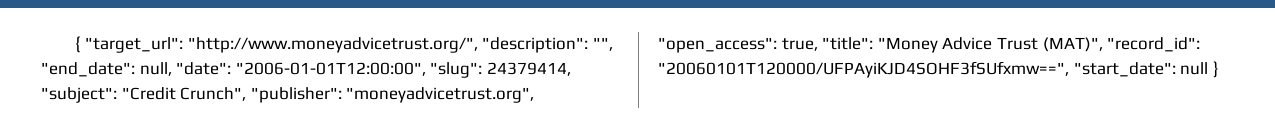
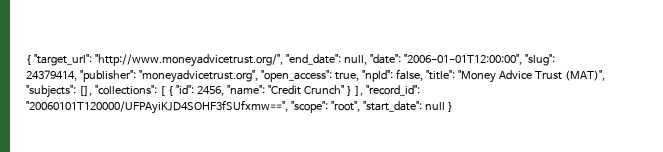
- { "target_url": "http://www.moneyadvicetrust.org/", "description": "", "end_date": null, "date": "2006-01-01T12:00:00", "slug": 24379414, "subject": "Credit Crunch", "publisher": "moneyadvicetrust.org", "open_access": true, "title": "Money Advice Trust (MAT)", "record_id": "20060101T120000/UFPAyiKJD4SOHF3fSUfxmw==", "start_date": null }
+ { "target_url": "http://www.moneyadvicetrust.org/", "end_date": null, "date": "2006-01-01T12:00:00", "slug": 24379414, "publisher": "moneyadvicetrust.org", "open_access": true, "npld": false, "title": "Money Advice Trust (MAT)", "subjects": [], "collections": [ { "id": 2456, "name": "Credit Crunch" } ], "record_id": "20060101T120000/UFPAyiKJD4SOHF3fSUfxmw==", "scope": "root", "start_date": null }

